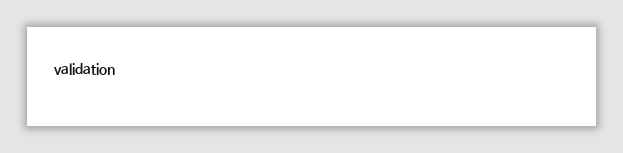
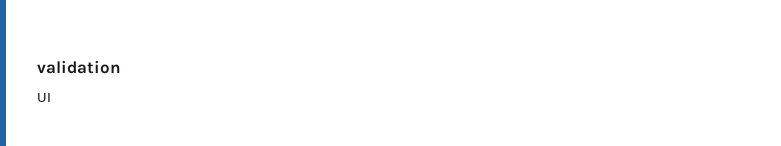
+ UI

